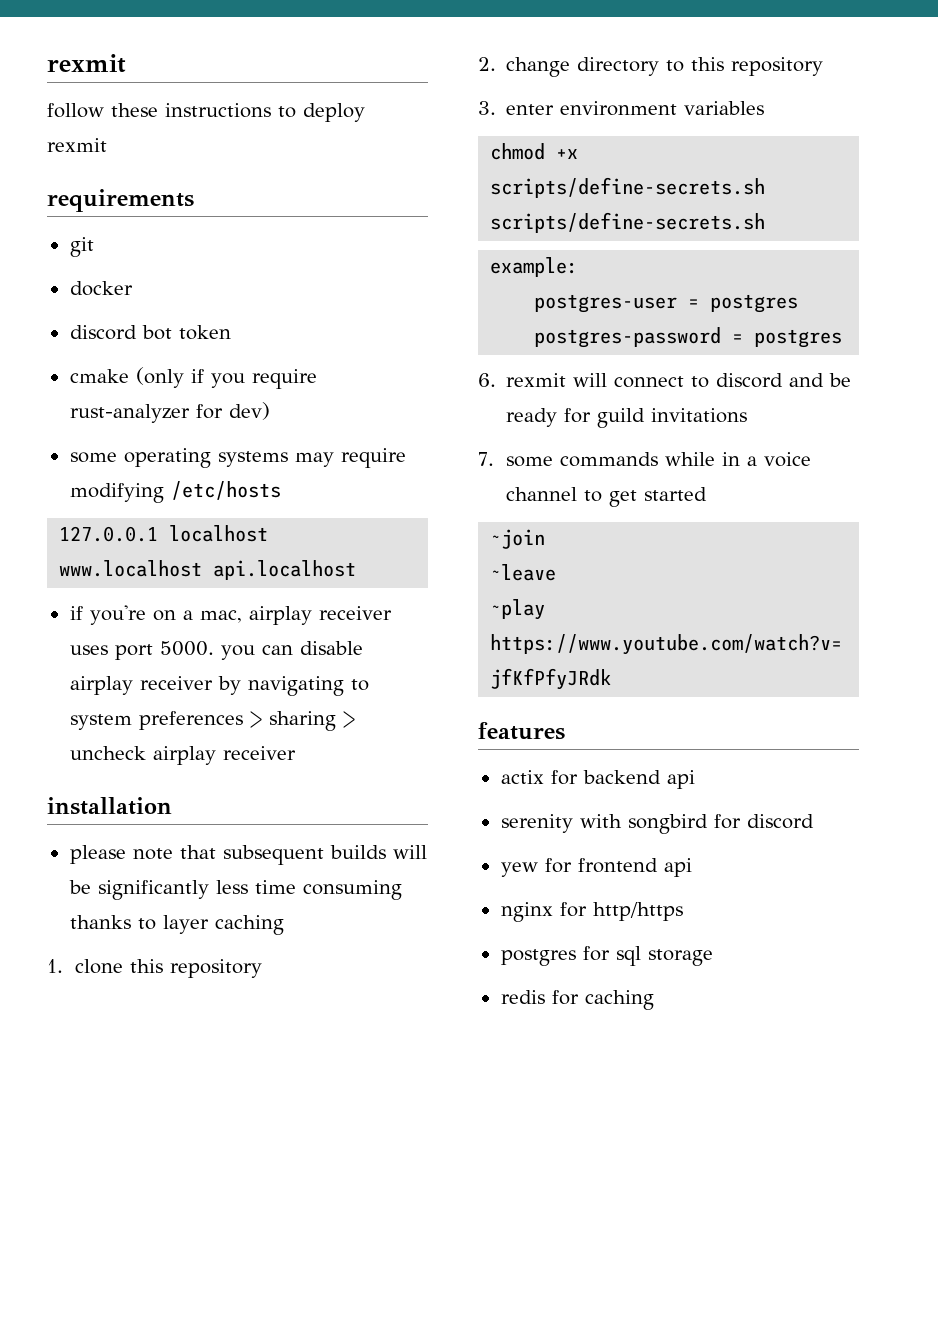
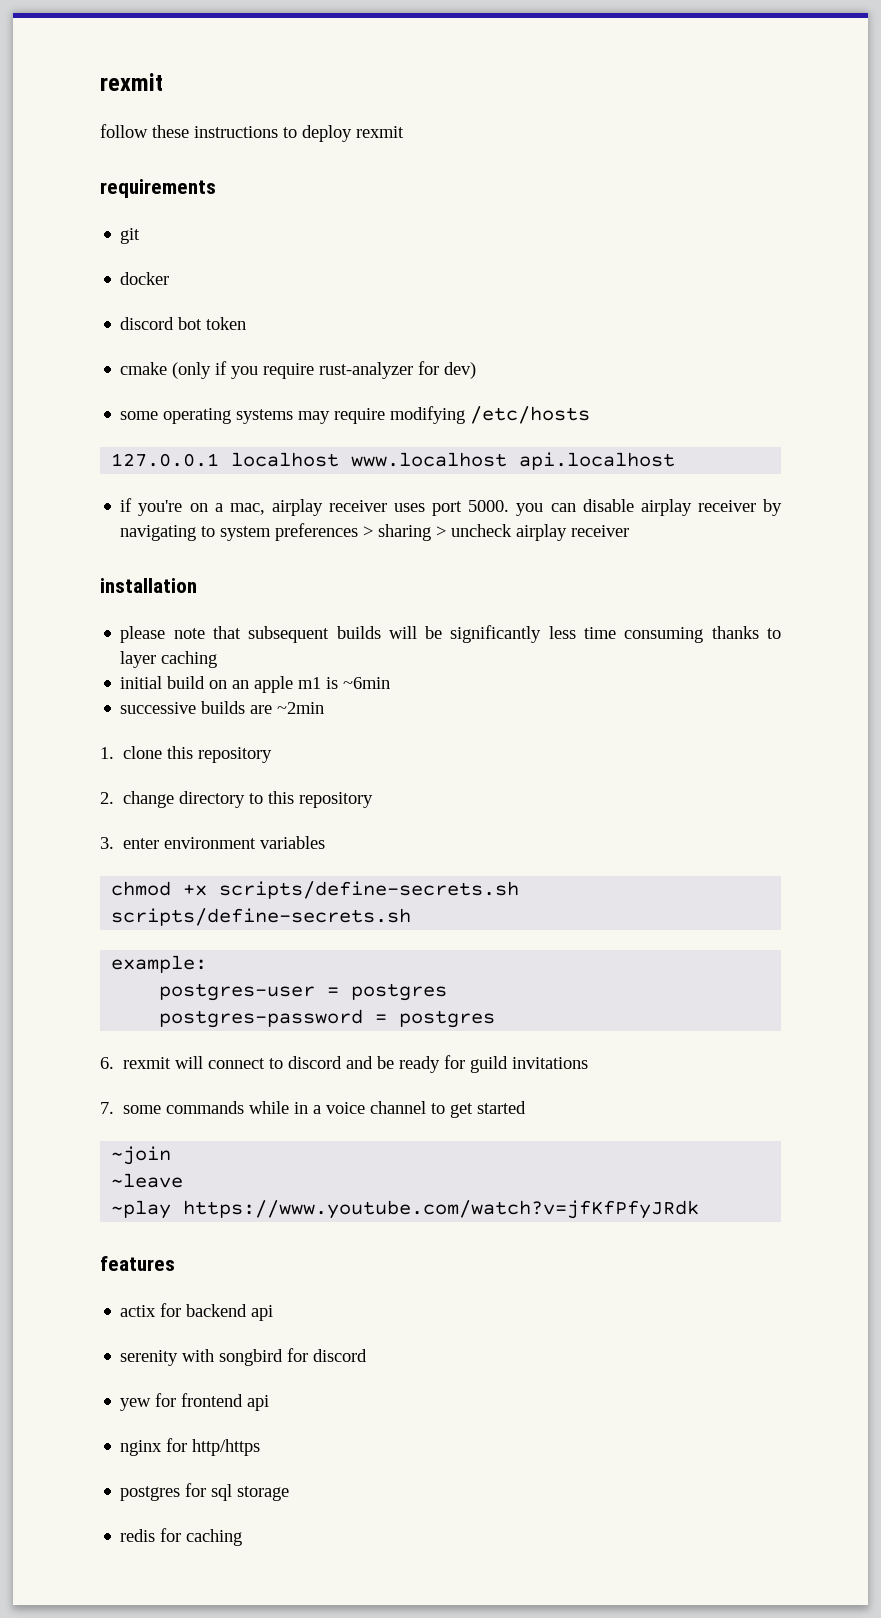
+ initial build on an apple m1 is ~6min
+ successive builds are ~2min

